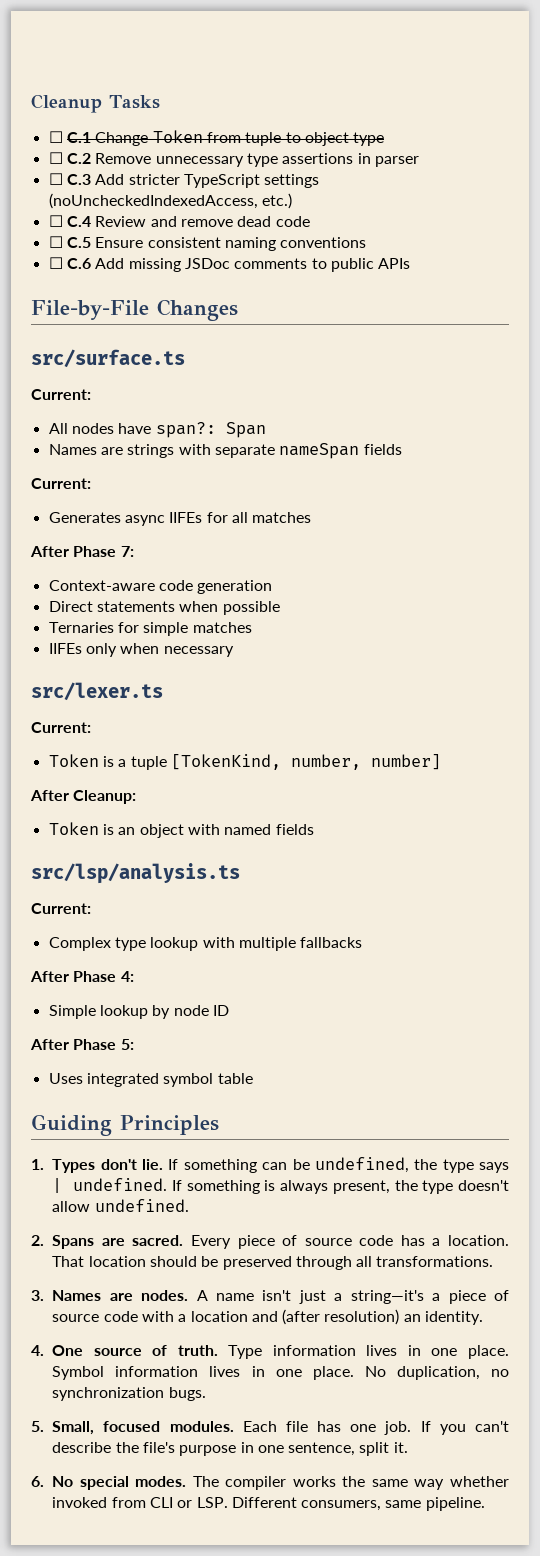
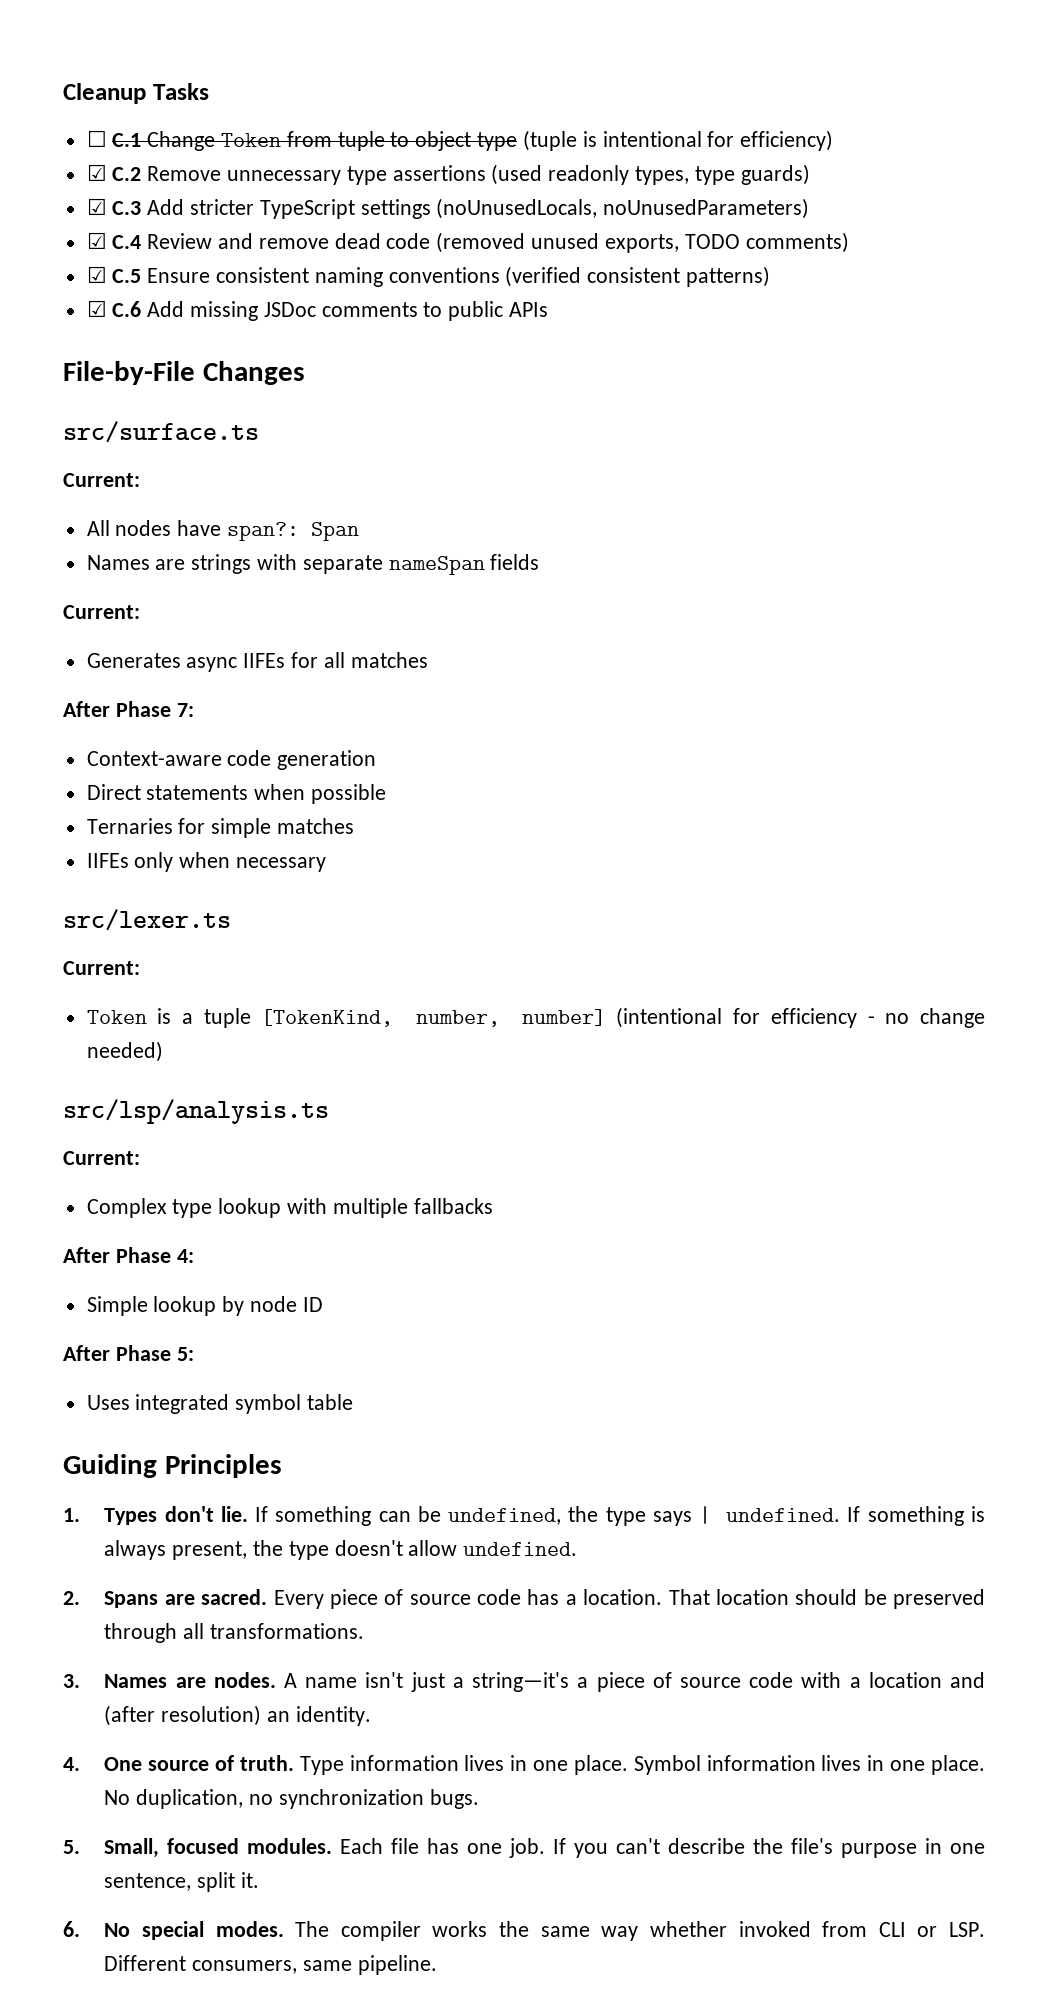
- ☐ C.1 Change Token from tuple to object type
- ☐ C.2 Remove unnecessary type assertions in parser
- ☐ C.3 Add stricter TypeScript settings (noUncheckedIndexedAccess, etc.)
- ☐ C.4 Review and remove dead code
- ☐ C.5 Ensure consistent naming conventions
- ☐ C.6 Add missing JSDoc comments to public APIs
+ ☐ C.1 Change Token from tuple to object type (tuple is intentional for efficiency)
+ ☑ C.2 Remove unnecessary type assertions (used readonly types, type guards)
+ ☑ C.3 Add stricter TypeScript settings (noUnusedLocals, noUnusedParameters)
+ ☑ C.4 Review and remove dead code (removed unused exports, TODO comments)
+ ☑ C.5 Ensure consistent naming conventions (verified consistent patterns)
+ ☑ C.6 Add missing JSDoc comments to public APIs
- Token is a tuple [TokenKind, number, number]
- After Cleanup:
- Token is an object with named fields
+ Token is a tuple [TokenKind, number, number] (intentional for efficiency - no change needed)

